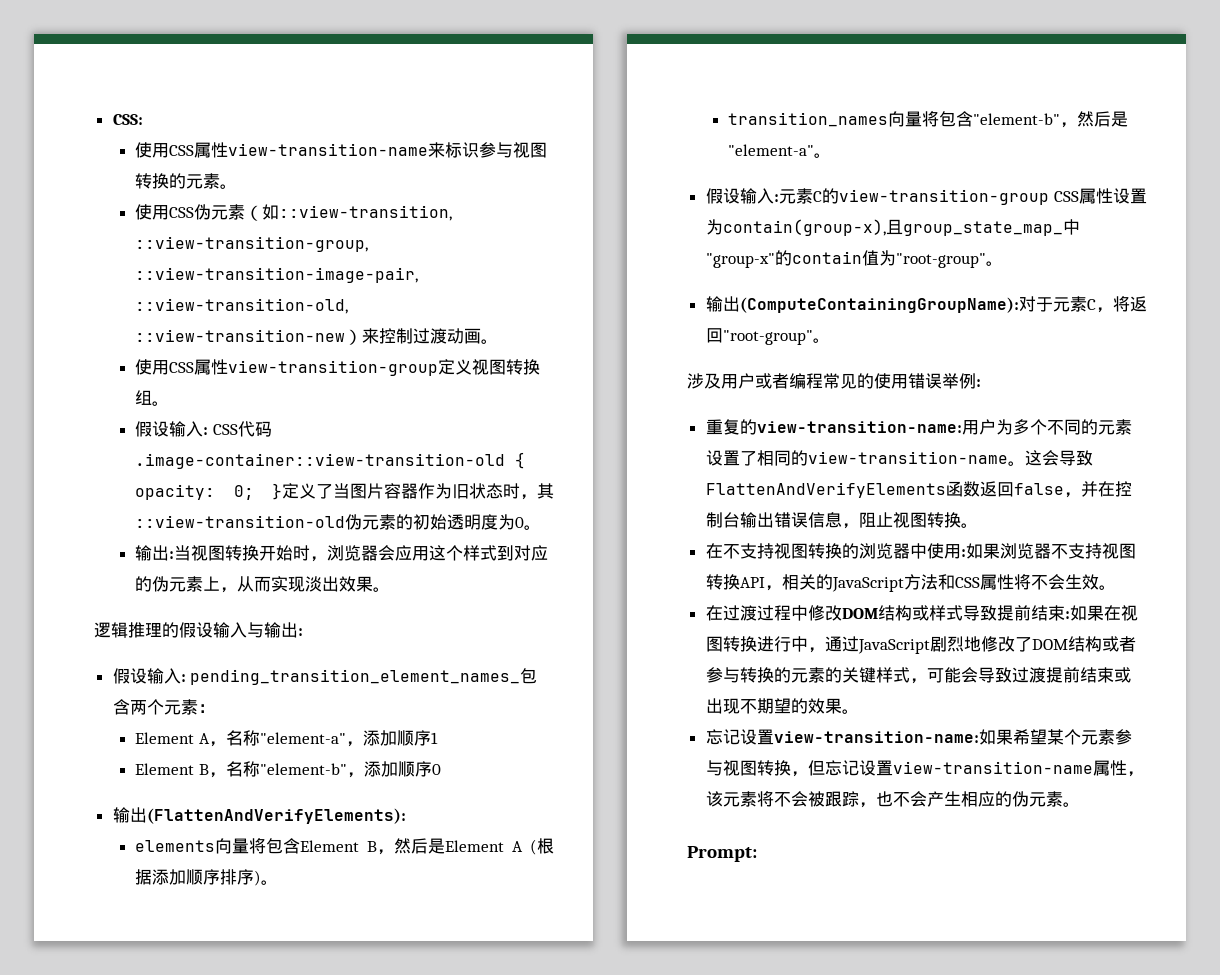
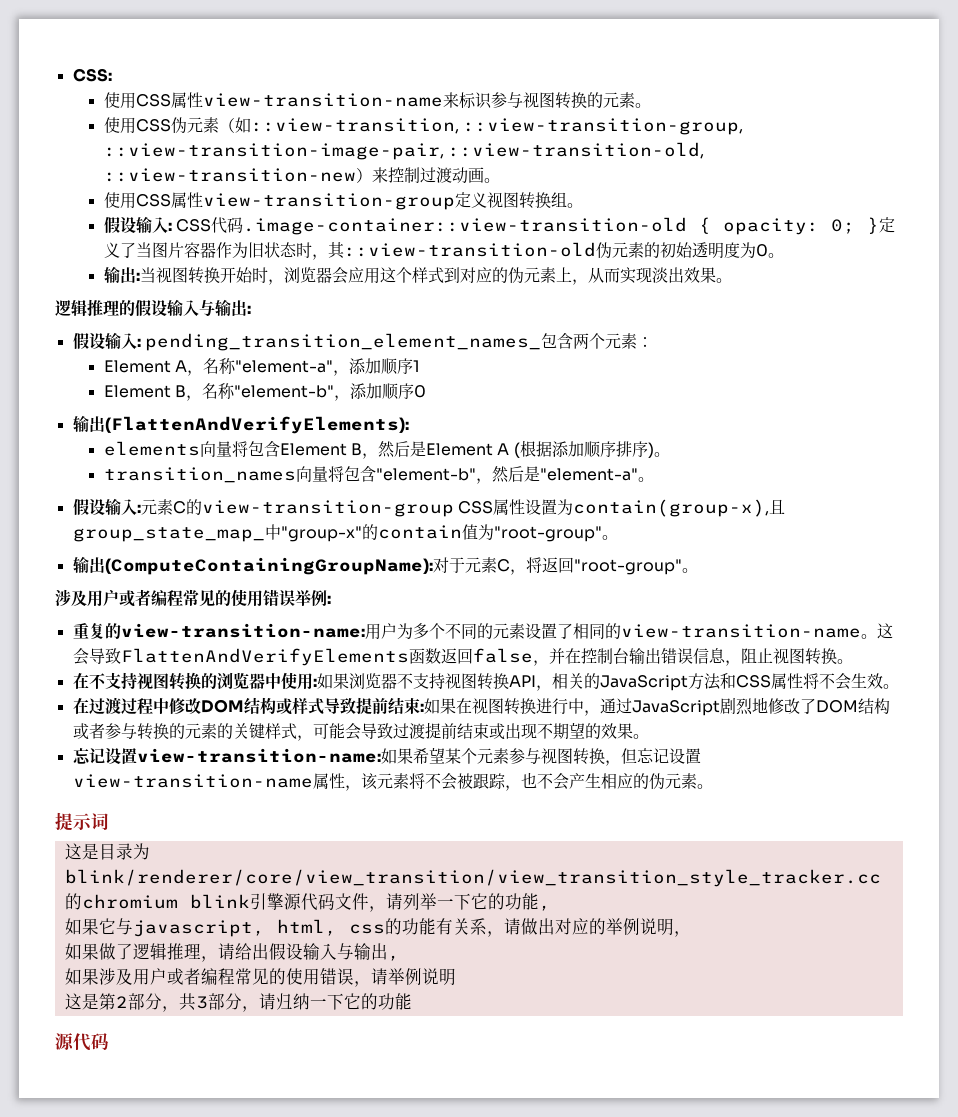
- Prompt:
+ 提示词
+ 这是目录为blink/renderer/core/view_transition/view_transition_style_tracker.cc的chromium blink引擎源代码文件，请列举一下它的功能,
+ 如果它与javascript, html, css的功能有关系，请做出对应的举例说明，
+ 如果做了逻辑推理，请给出假设输入与输出,
+ 如果涉及用户或者编程常见的使用错误，请举例说明
+ 这是第2部分，共3部分，请归纳一下它的功能
+ 源代码

